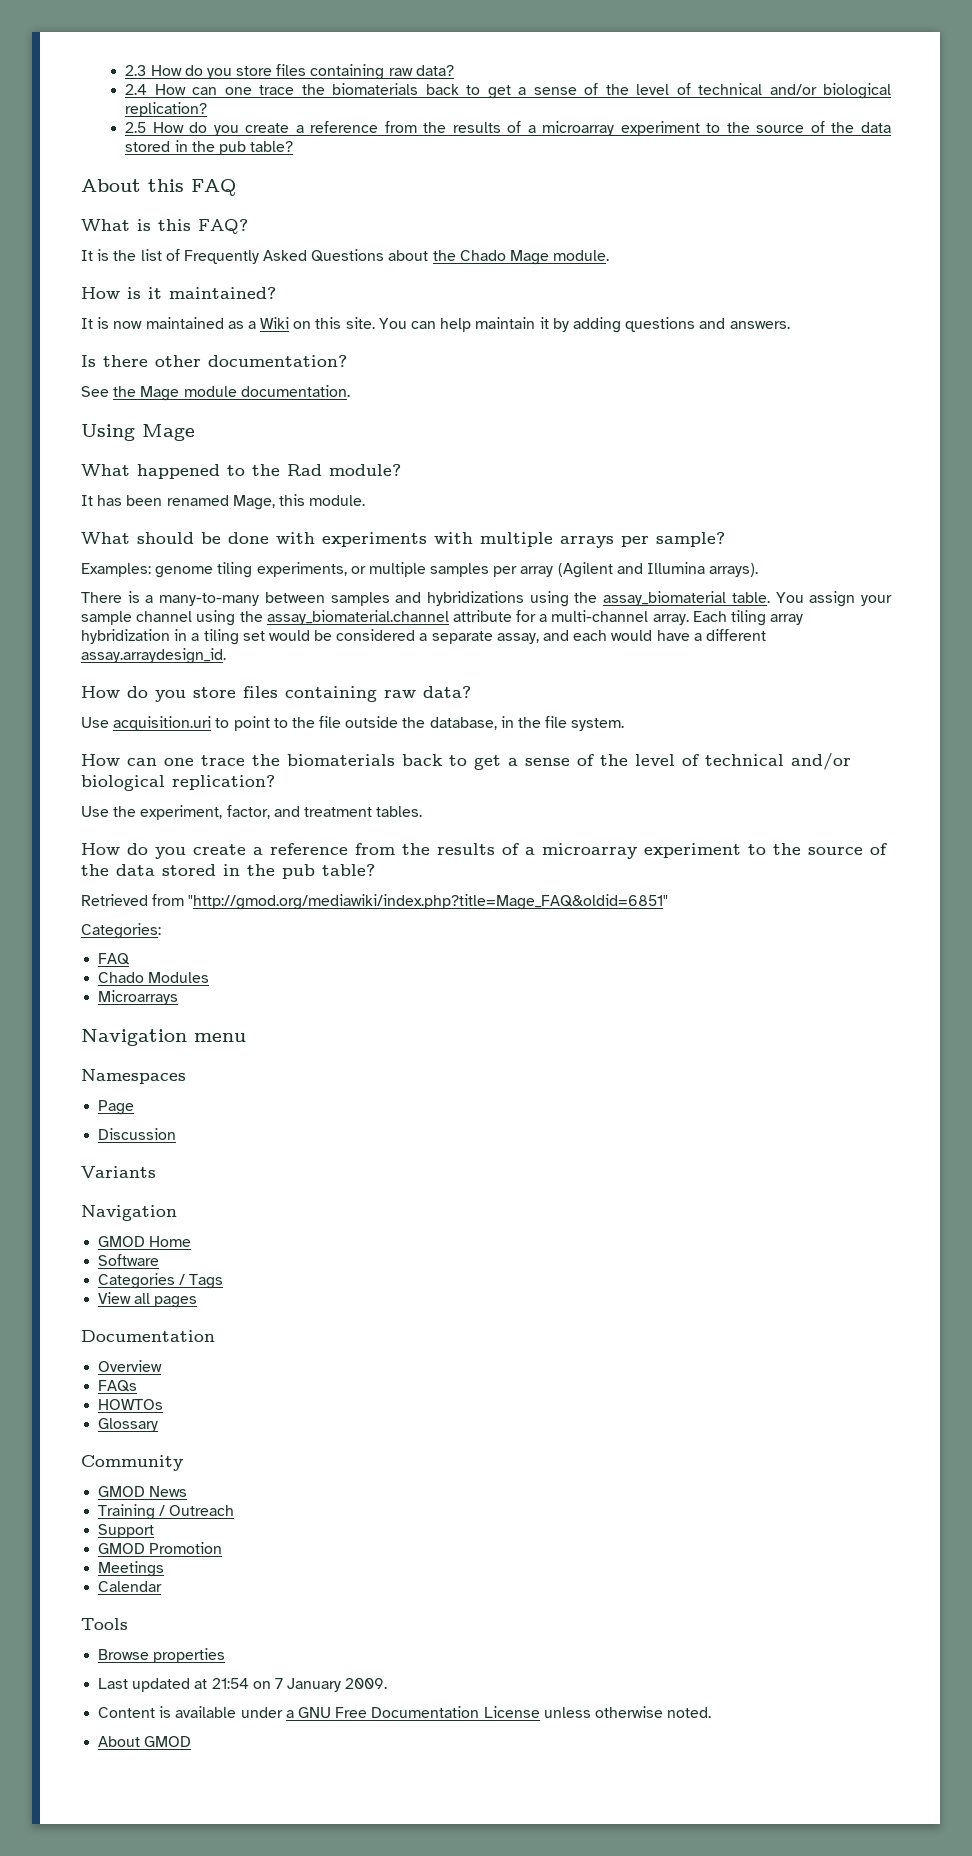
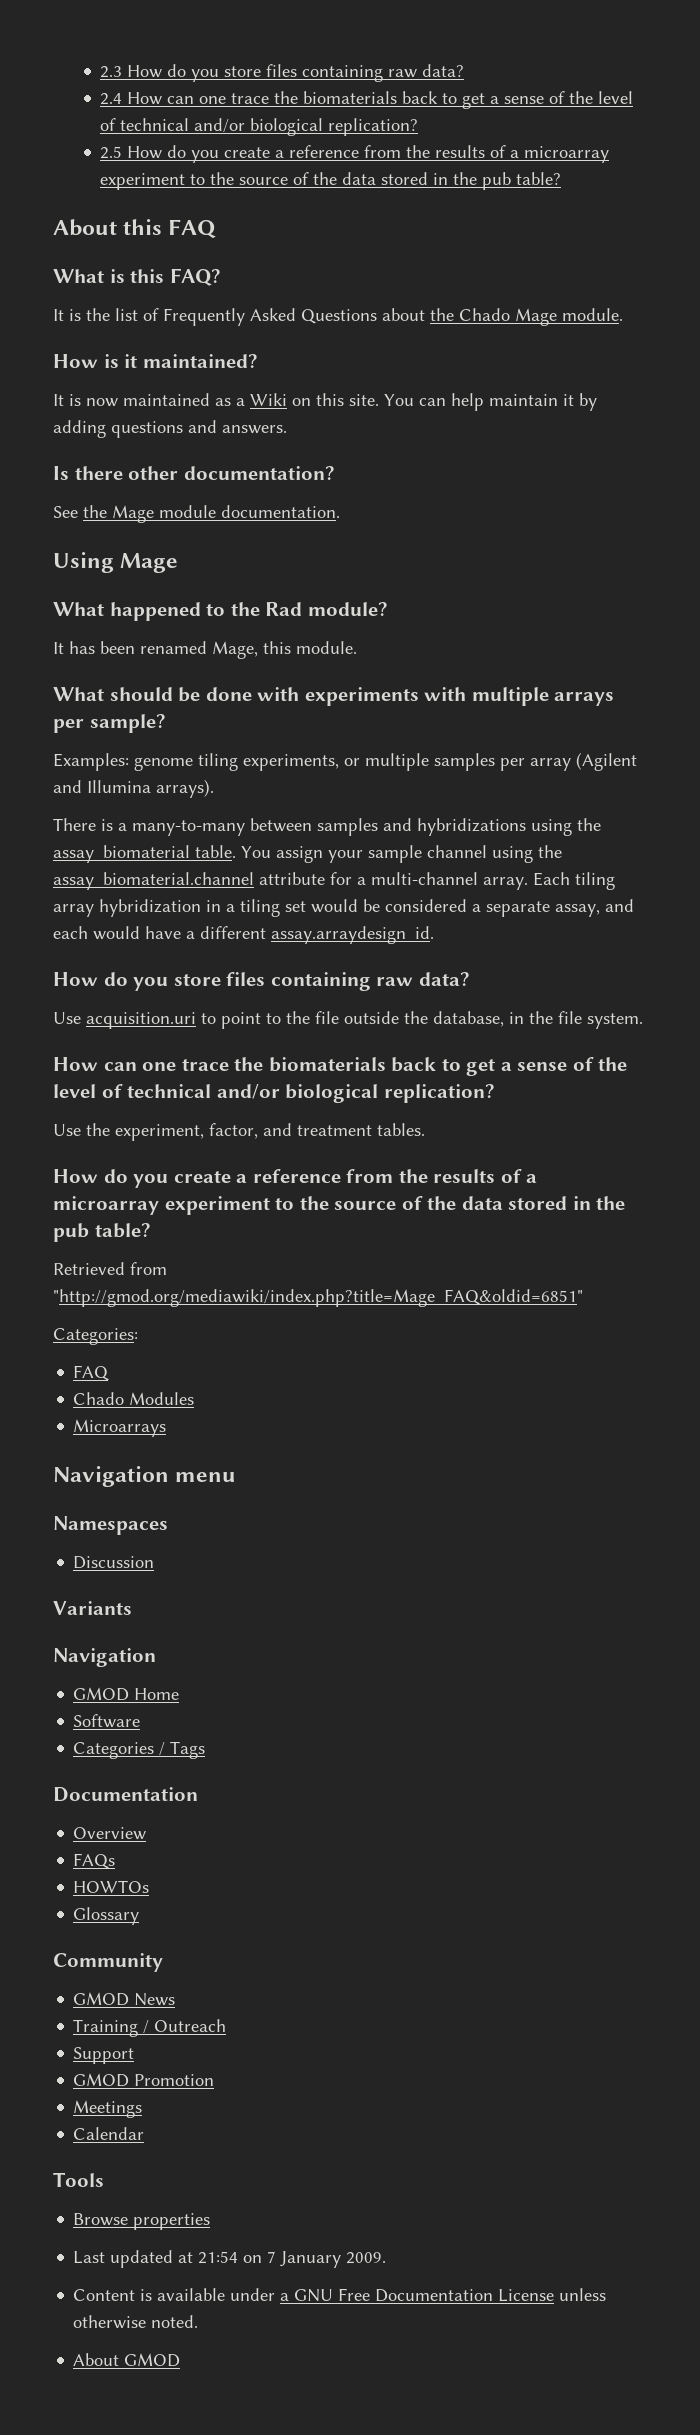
- Page
- View all pages

